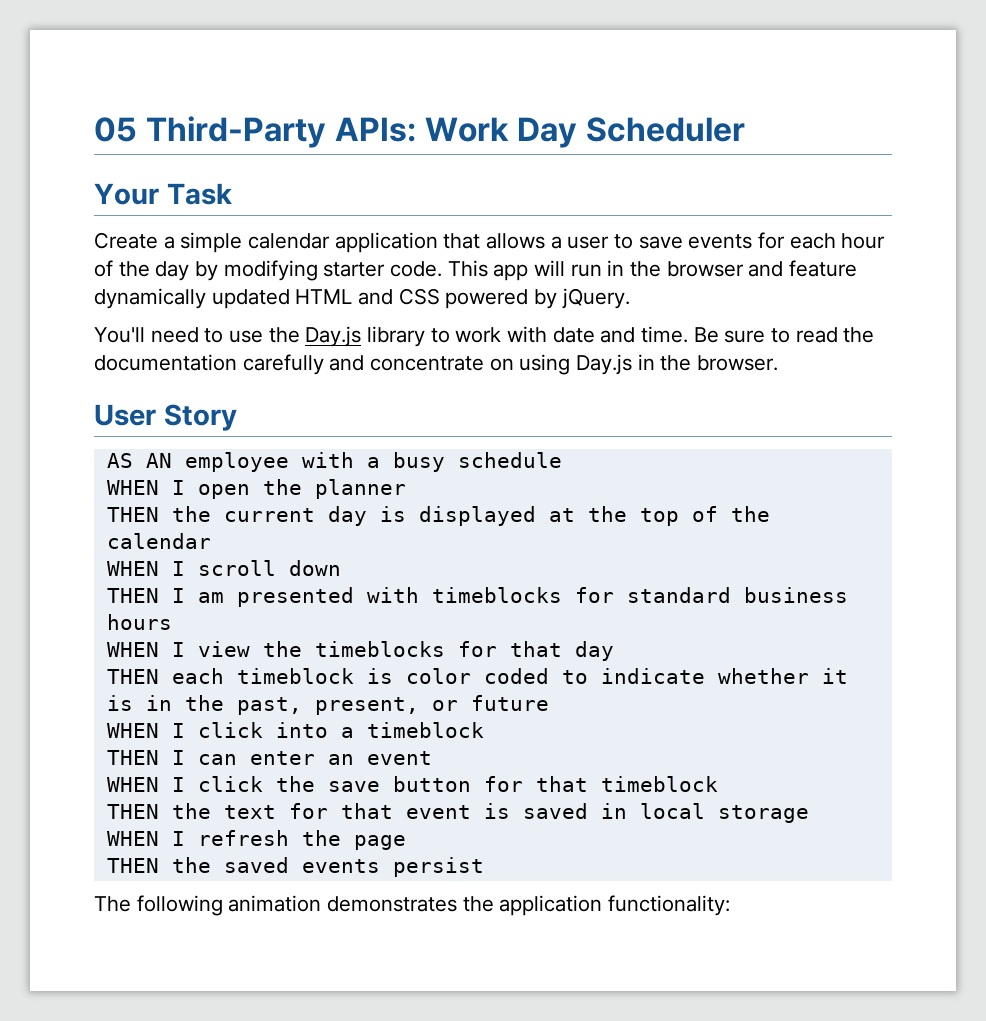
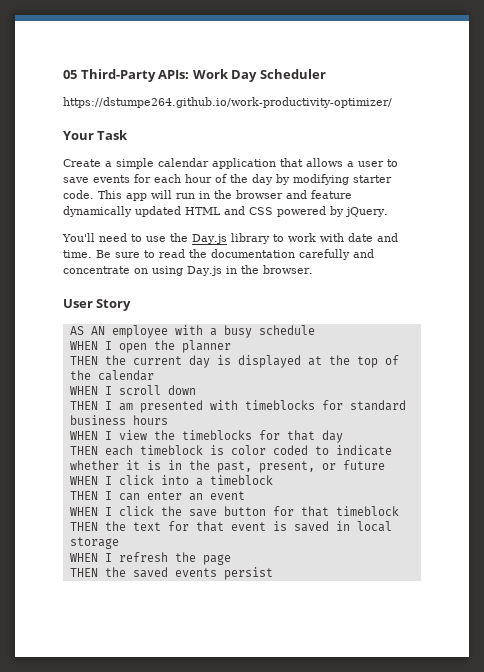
+ https://dstumpe264.github.io/work-productivity-optimizer/
- The following animation demonstrates the application functionality:

